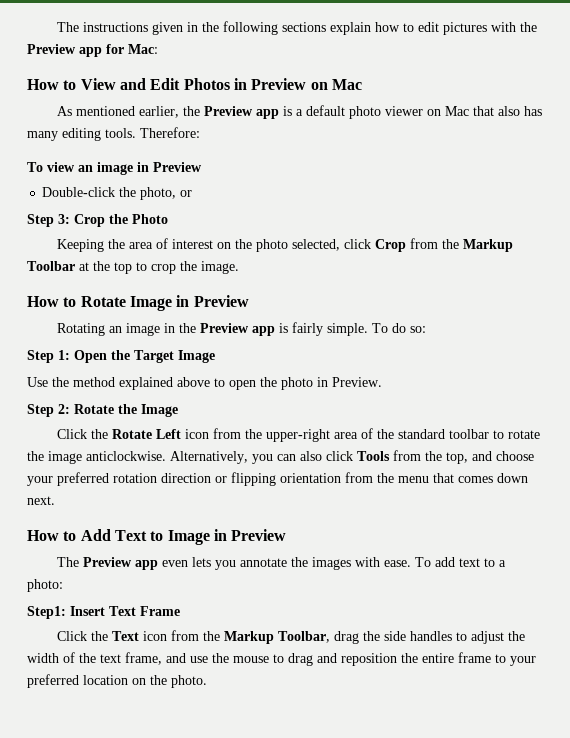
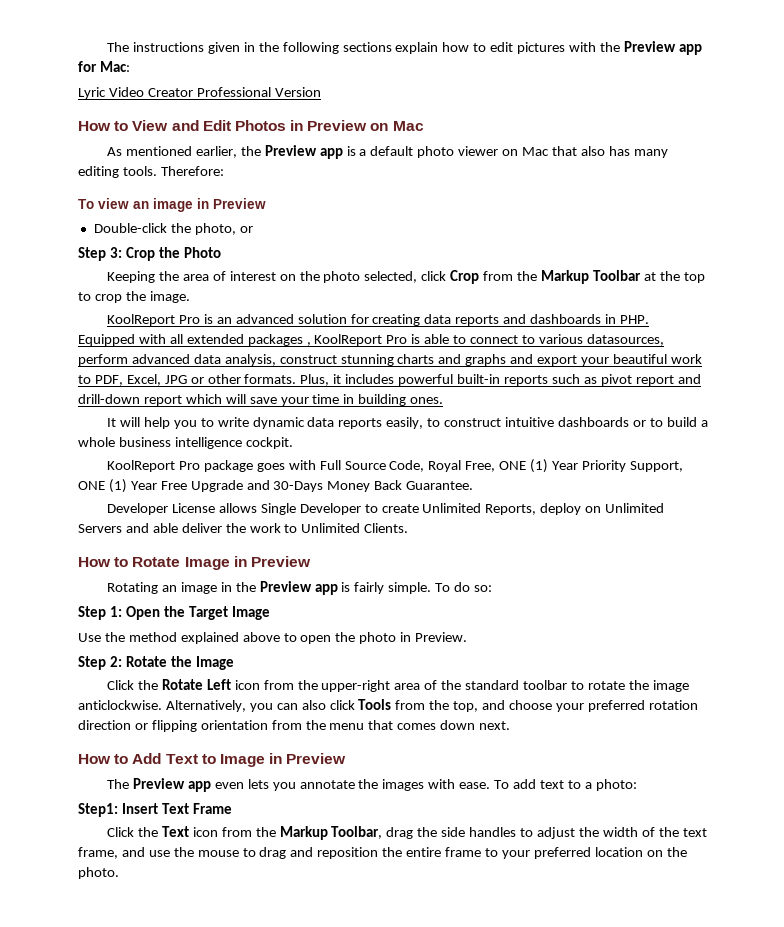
+ Lyric Video Creator Professional Version
+ KoolReport Pro is an advanced solution for creating data reports and dashboards in PHP. Equipped with all extended packages , KoolReport Pro is able to connect to various datasources, perform advanced data analysis, construct stunning charts and graphs and export your beautiful work to PDF, Excel, JPG or other formats. Plus, it includes powerful built-in reports such as pivot report and drill-down report which will save your time in building ones.
+ It will help you to write dynamic data reports easily, to construct intuitive dashboards or to build a whole business intelligence cockpit.
+ KoolReport Pro package goes with Full Source Code, Royal Free, ONE (1) Year Priority Support, ONE (1) Year Free Upgrade and 30-Days Money Back Guarantee.
+ Developer License allows Single Developer to create Unlimited Reports, deploy on Unlimited Servers and able deliver the work to Unlimited Clients.

